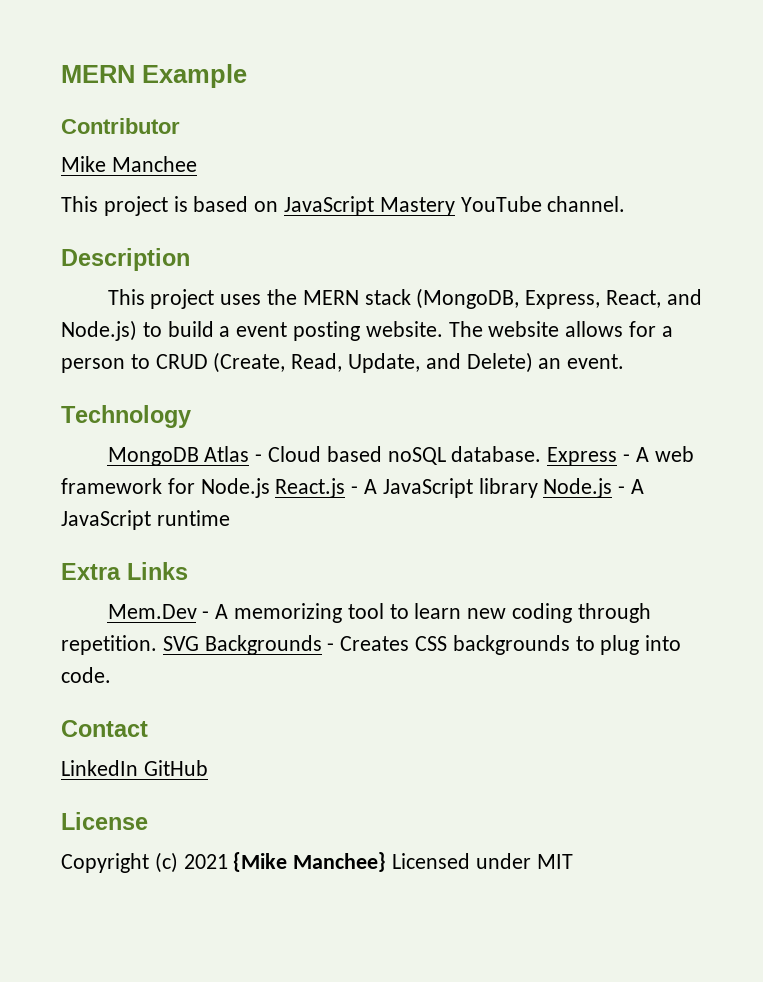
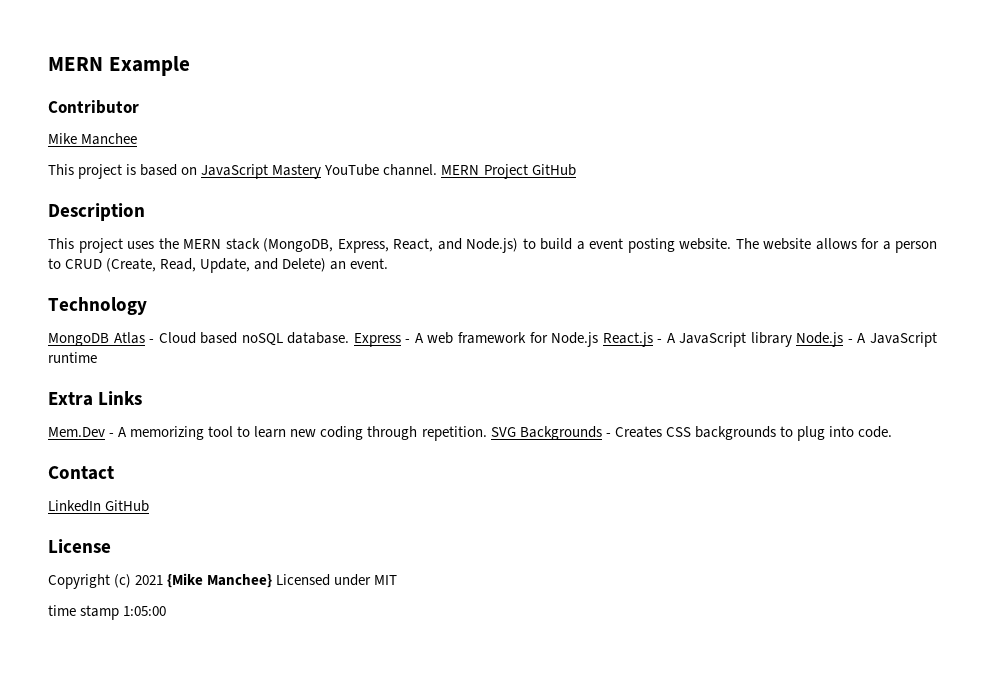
+ MERN Project GitHub
+ time stamp 1:05:00

